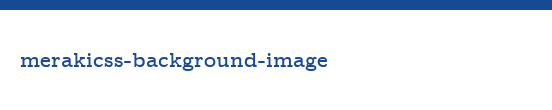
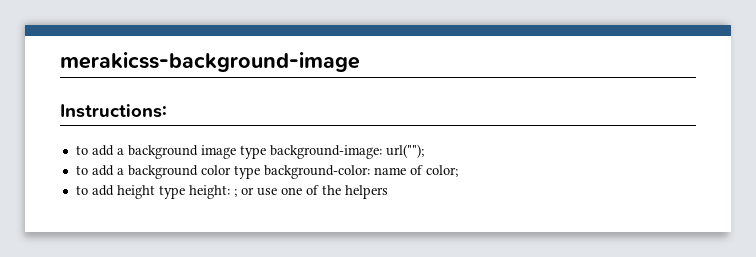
+ Instructions:
+ to add a background image type background-image: url("");
+ to add a background color type background-color: name of color;
+ to add height type height: ; or use one of the helpers

